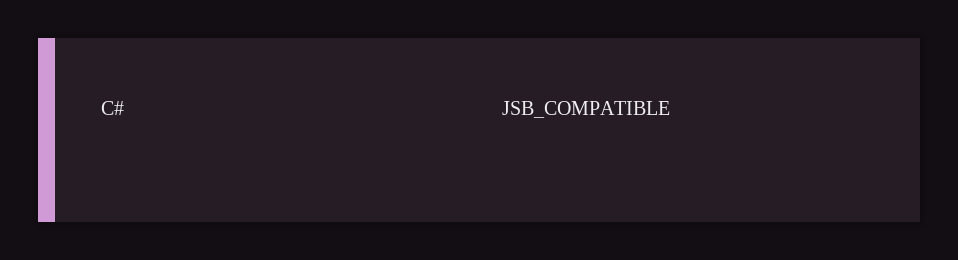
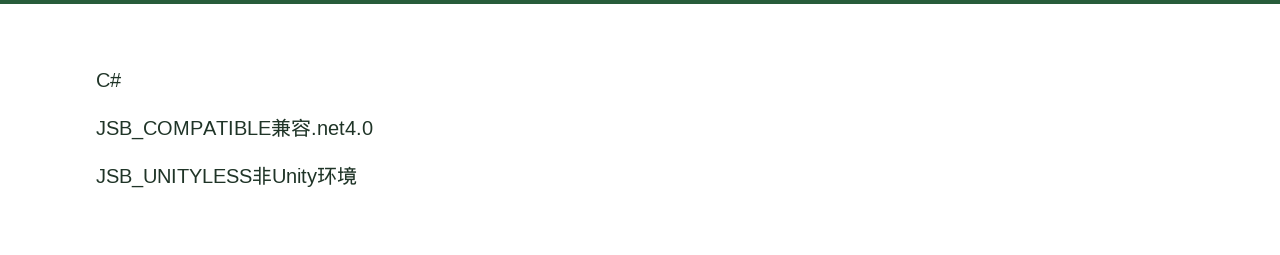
- JSB_COMPATIBLE
+ JSB_COMPATIBLE兼容.net4.0
+ JSB_UNITYLESS非Unity环境

